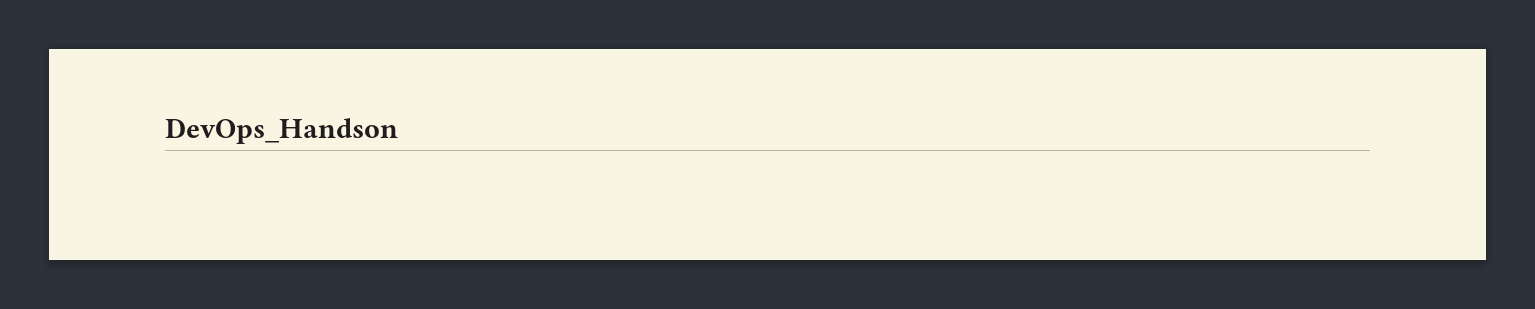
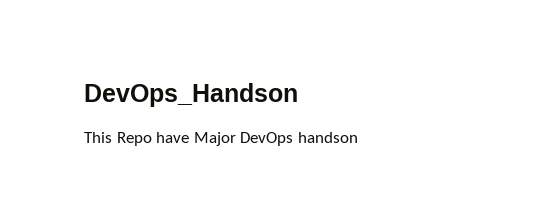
+ This Repo have Major DevOps handson

